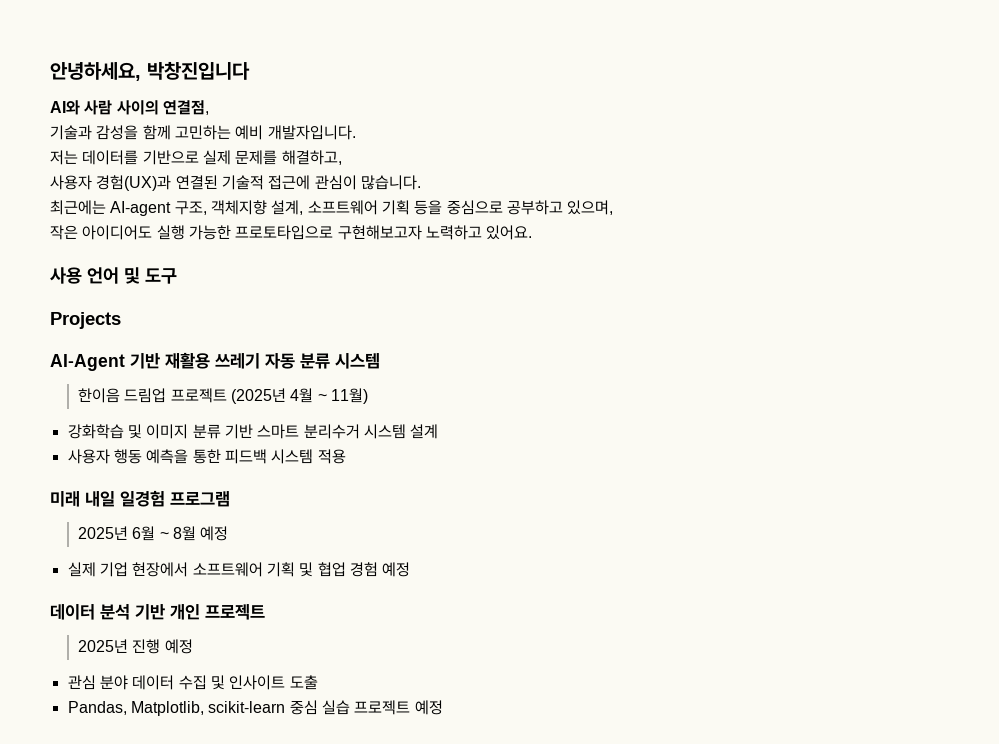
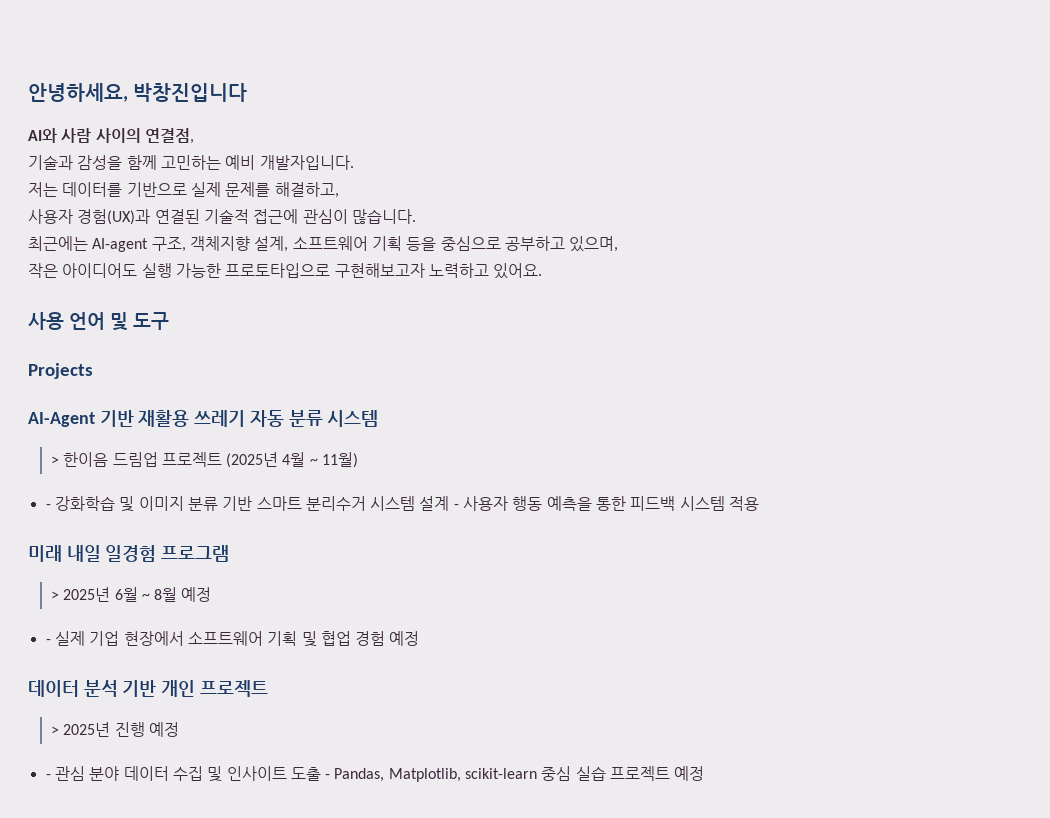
- 한이음 드림업 프로젝트 (2025년 4월 ~ 11월)
+ > 한이음 드림업 프로젝트 (2025년 4월 ~ 11월)
- 강화학습 및 이미지 분류 기반 스마트 분리수거 시스템 설계
- 사용자 행동 예측을 통한 피드백 시스템 적용
+ - 강화학습 및 이미지 분류 기반 스마트 분리수거 시스템 설계 - 사용자 행동 예측을 통한 피드백 시스템 적용
- 2025년 6월 ~ 8월 예정
+ > 2025년 6월 ~ 8월 예정
- 실제 기업 현장에서 소프트웨어 기획 및 협업 경험 예정
+ - 실제 기업 현장에서 소프트웨어 기획 및 협업 경험 예정
- 2025년 진행 예정
+ > 2025년 진행 예정
- 관심 분야 데이터 수집 및 인사이트 도출
- Pandas, Matplotlib, scikit-learn 중심 실습 프로젝트 예정
+ - 관심 분야 데이터 수집 및 인사이트 도출 - Pandas, Matplotlib, scikit-learn 중심 실습 프로젝트 예정

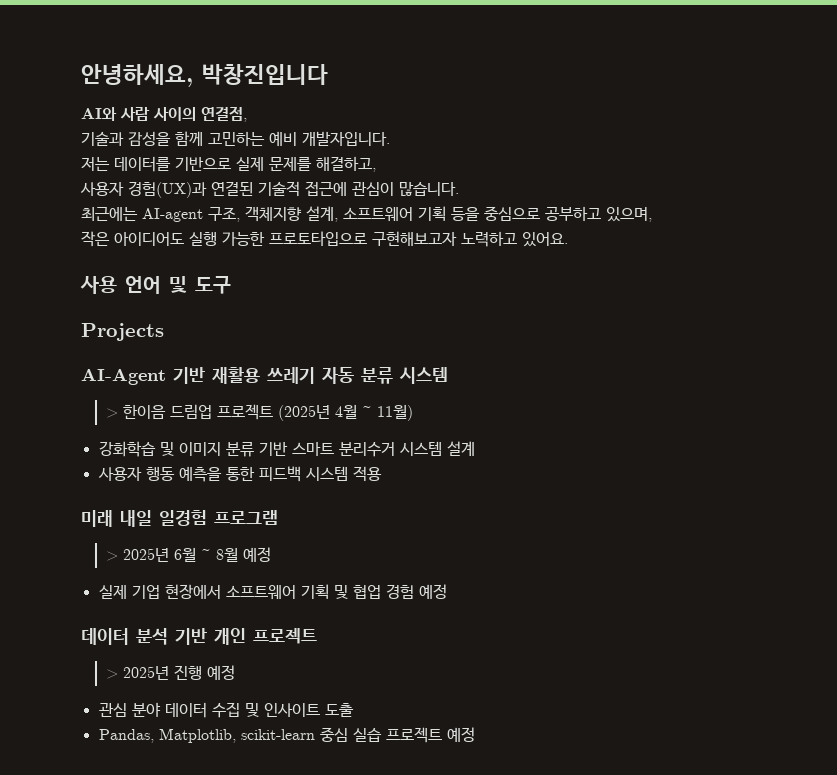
- - 강화학습 및 이미지 분류 기반 스마트 분리수거 시스템 설계 - 사용자 행동 예측을 통한 피드백 시스템 적용
+ 강화학습 및 이미지 분류 기반 스마트 분리수거 시스템 설계
+ 사용자 행동 예측을 통한 피드백 시스템 적용
- - 실제 기업 현장에서 소프트웨어 기획 및 협업 경험 예정
+ 실제 기업 현장에서 소프트웨어 기획 및 협업 경험 예정
- - 관심 분야 데이터 수집 및 인사이트 도출 - Pandas, Matplotlib, scikit-learn 중심 실습 프로젝트 예정
+ 관심 분야 데이터 수집 및 인사이트 도출
+ Pandas, Matplotlib, scikit-learn 중심 실습 프로젝트 예정

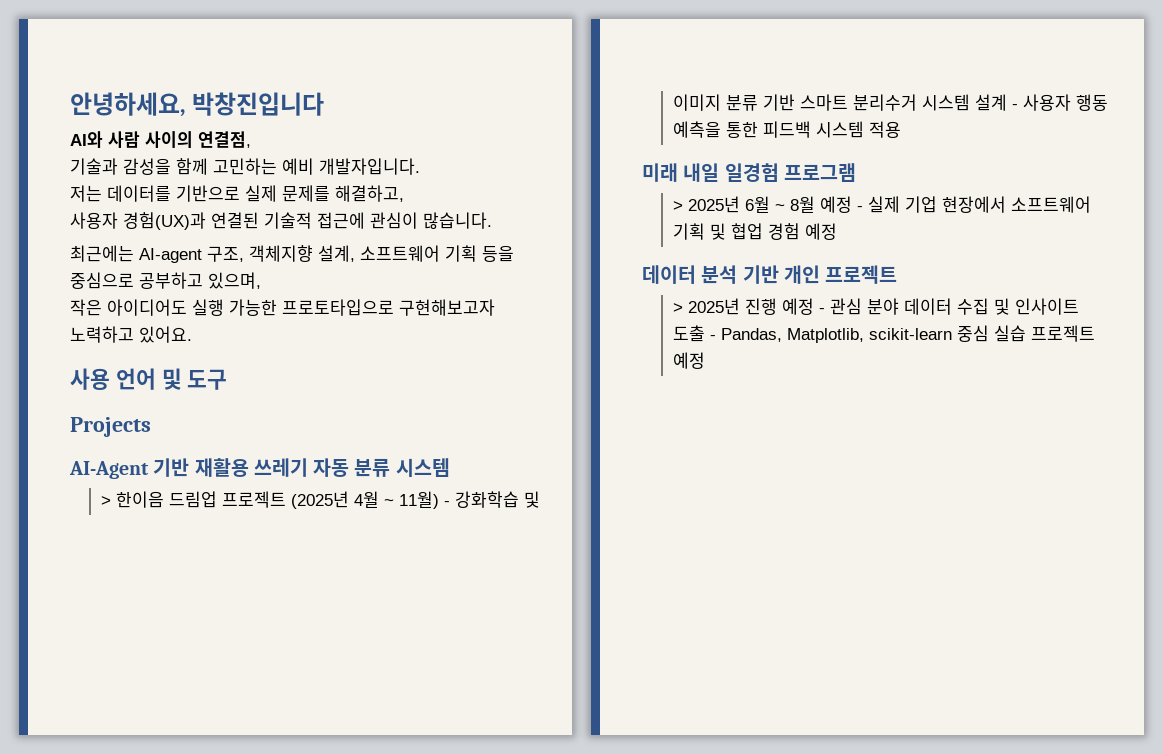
- > 한이음 드림업 프로젝트 (2025년 4월 ~ 11월)
- 강화학습 및 이미지 분류 기반 스마트 분리수거 시스템 설계
- 사용자 행동 예측을 통한 피드백 시스템 적용
+ > 한이음 드림업 프로젝트 (2025년 4월 ~ 11월) - 강화학습 및 이미지 분류 기반 스마트 분리수거 시스템 설계 - 사용자 행동 예측을 통한 피드백 시스템 적용
- > 2025년 6월 ~ 8월 예정
- 실제 기업 현장에서 소프트웨어 기획 및 협업 경험 예정
+ > 2025년 6월 ~ 8월 예정 - 실제 기업 현장에서 소프트웨어 기획 및 협업 경험 예정
- > 2025년 진행 예정
- 관심 분야 데이터 수집 및 인사이트 도출
- Pandas, Matplotlib, scikit-learn 중심 실습 프로젝트 예정
+ > 2025년 진행 예정 - 관심 분야 데이터 수집 및 인사이트 도출 - Pandas, Matplotlib, scikit-learn 중심 실습 프로젝트 예정

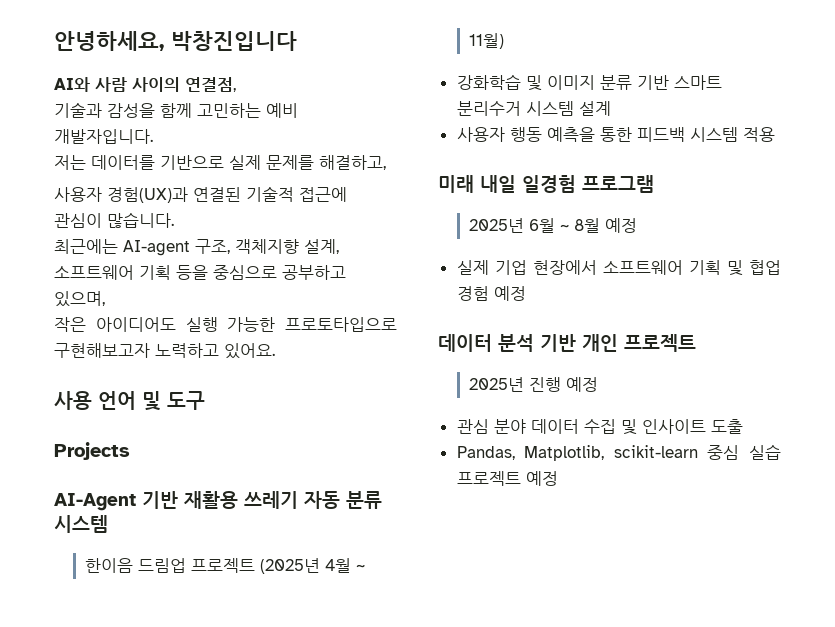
- > 한이음 드림업 프로젝트 (2025년 4월 ~ 11월) - 강화학습 및 이미지 분류 기반 스마트 분리수거 시스템 설계 - 사용자 행동 예측을 통한 피드백 시스템 적용
+ 한이음 드림업 프로젝트 (2025년 4월 ~ 11월)
+ 강화학습 및 이미지 분류 기반 스마트 분리수거 시스템 설계
+ 사용자 행동 예측을 통한 피드백 시스템 적용
- > 2025년 6월 ~ 8월 예정 - 실제 기업 현장에서 소프트웨어 기획 및 협업 경험 예정
+ 2025년 6월 ~ 8월 예정
+ 실제 기업 현장에서 소프트웨어 기획 및 협업 경험 예정
- > 2025년 진행 예정 - 관심 분야 데이터 수집 및 인사이트 도출 - Pandas, Matplotlib, scikit-learn 중심 실습 프로젝트 예정
+ 2025년 진행 예정
+ 관심 분야 데이터 수집 및 인사이트 도출
+ Pandas, Matplotlib, scikit-learn 중심 실습 프로젝트 예정

